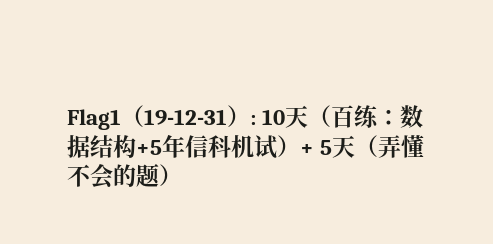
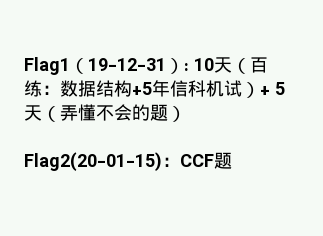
+ Flag2(20-01-15)：CCF题

